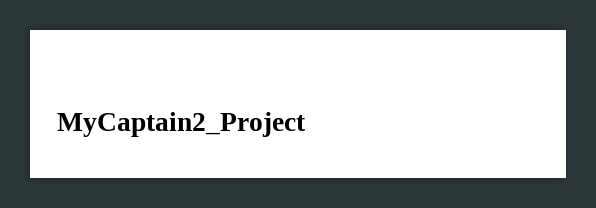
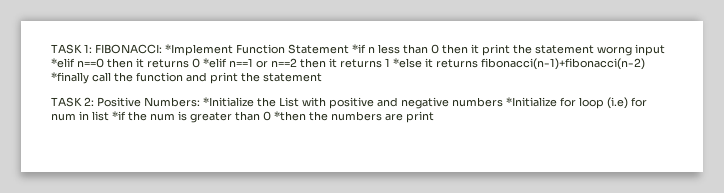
- MyCaptain2_Project
+ TASK 1: FIBONACCI: *Implement Function Statement *if n less than 0 then it print the statement worng input *elif n==0 then it returns 0 *elif n==1 or n==2 then it returns 1 *else it returns fibonacci(n-1)+fibonacci(n-2) *finally call the function and print the statement
+ TASK 2: Positive Numbers: *Initialize the List with positive and negative numbers *Initialize for loop (i.e) for num in list *if the num is greater than 0 *then the numbers are print

